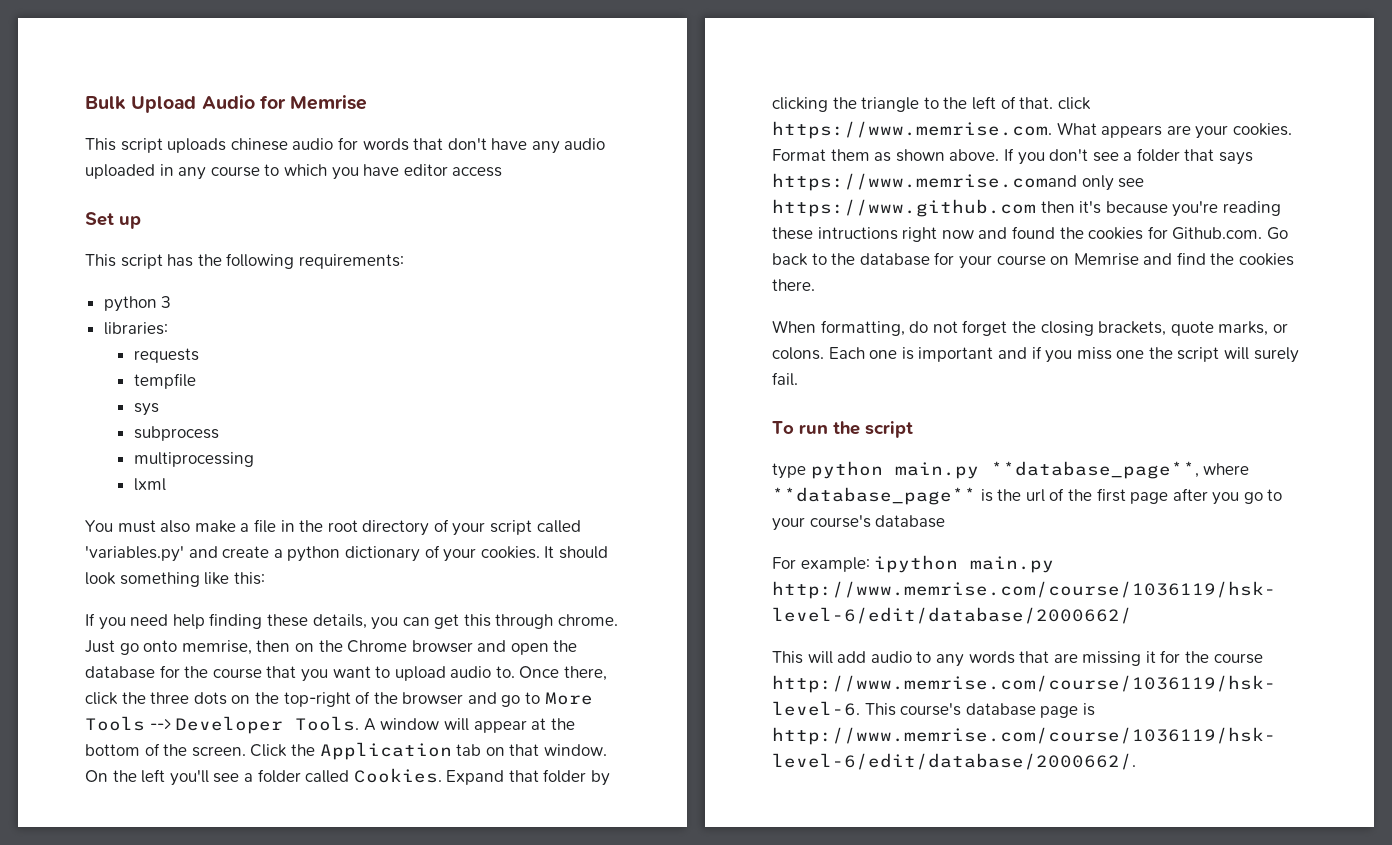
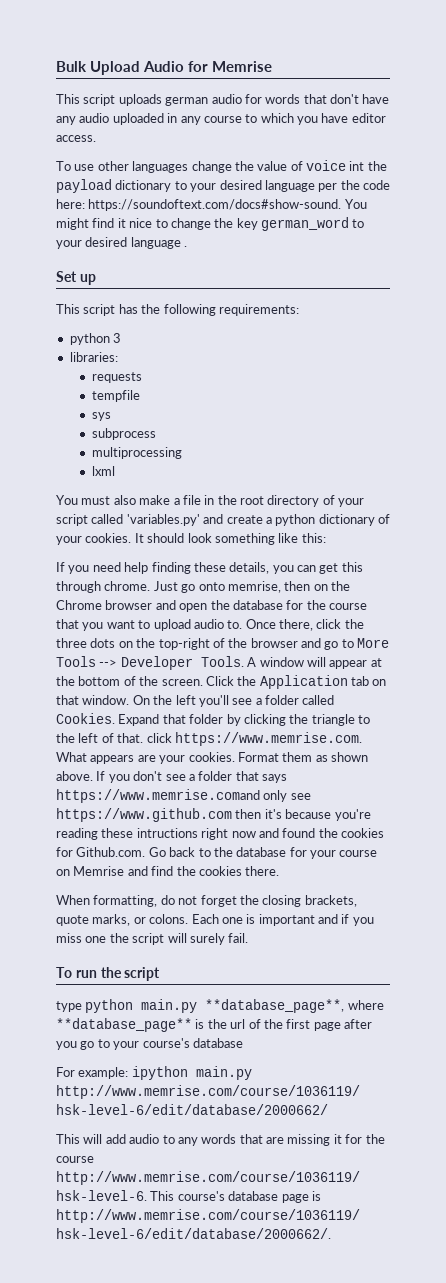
- This script uploads chinese audio for words that don't have any audio uploaded in any course to which you have editor access
+ This script uploads german audio for words that don't have any audio uploaded in any course to which you have editor access.
+ To use other languages change the value of voice int the payload dictionary to your desired language per the code here: https://soundoftext.com/docs#show-sound. You might find it nice to change the key german_word to your desired language .

